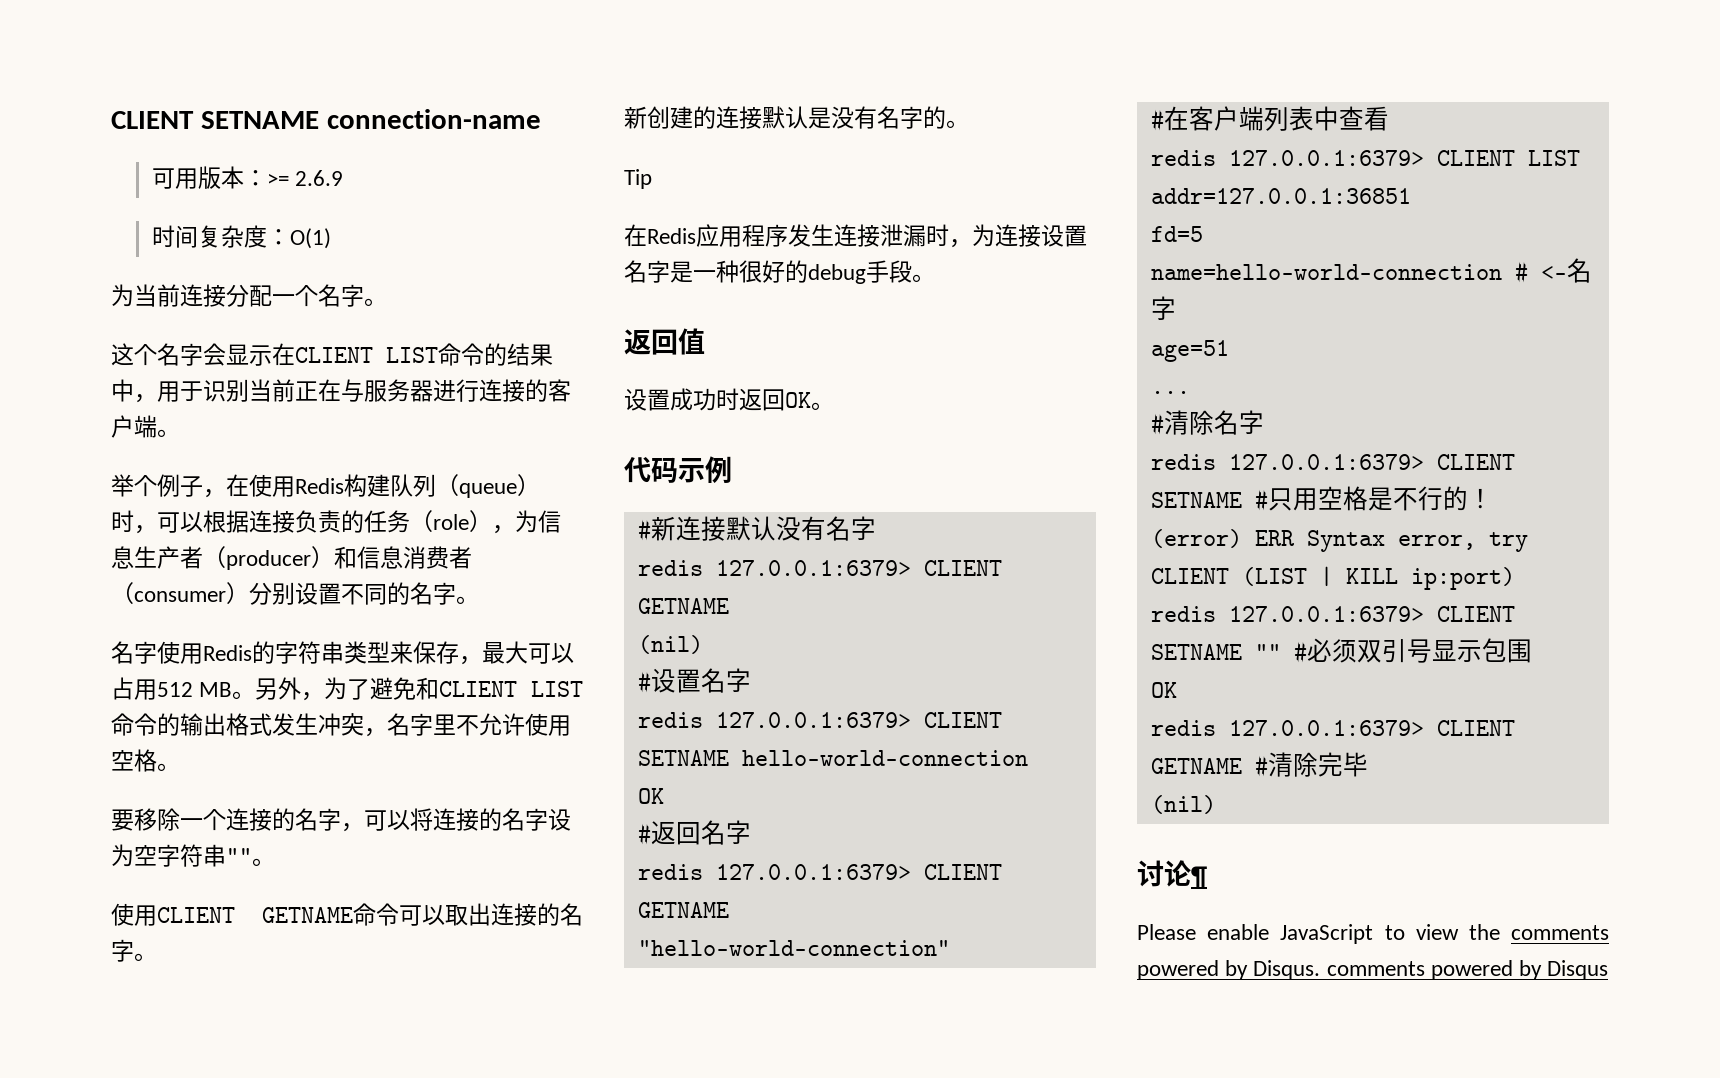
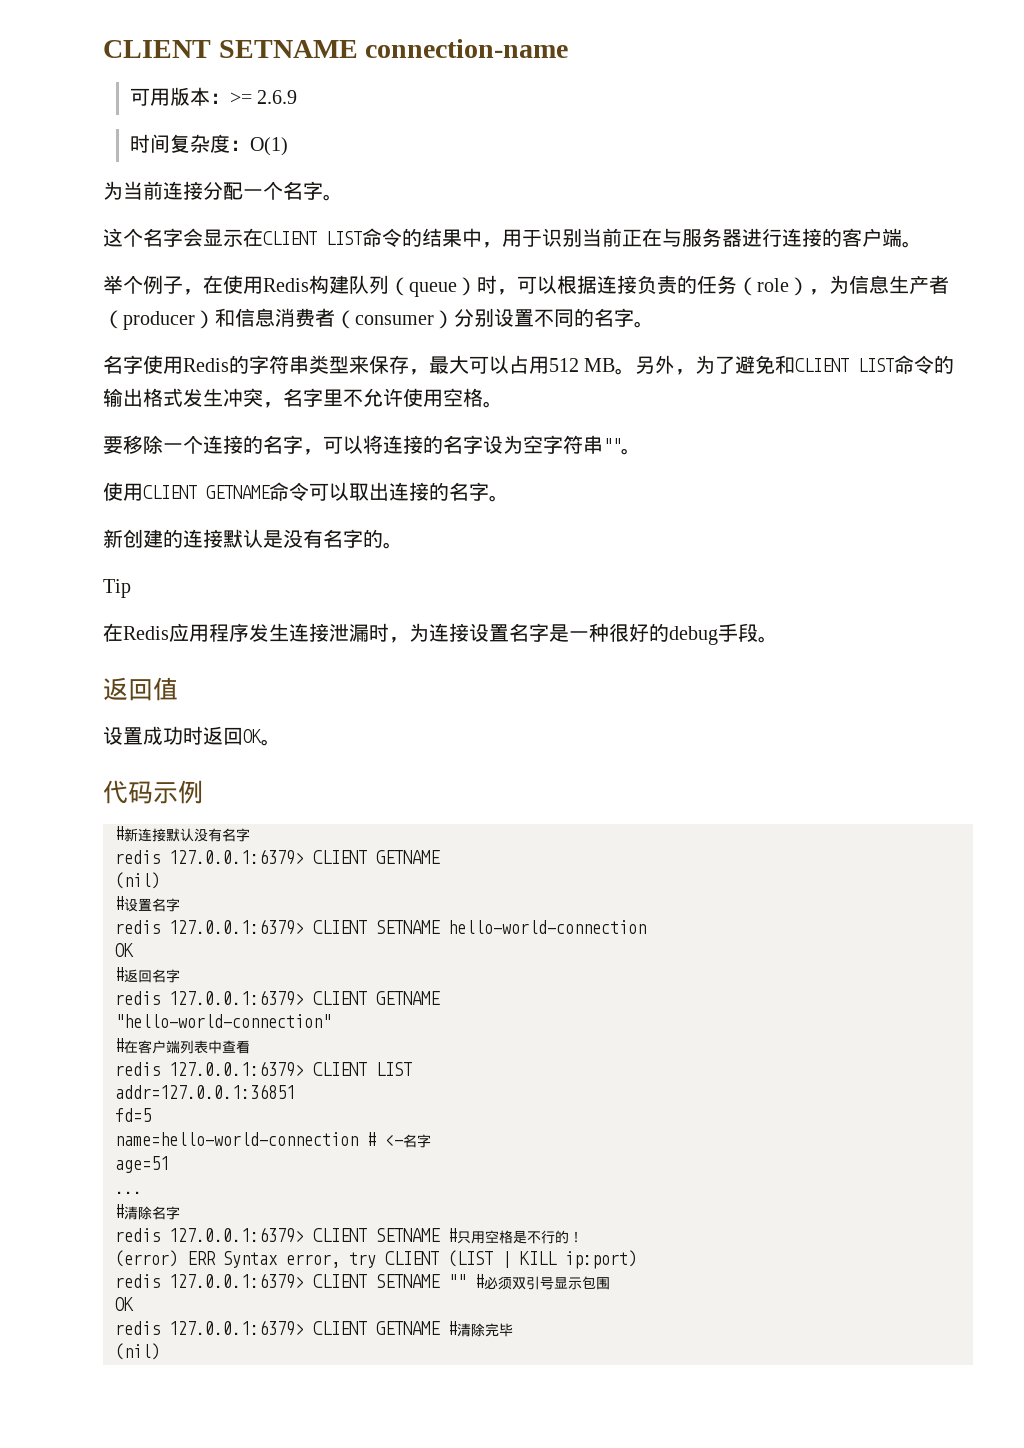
- 讨论¶
- Please enable JavaScript to view the comments powered by Disqus. comments powered by Disqus

